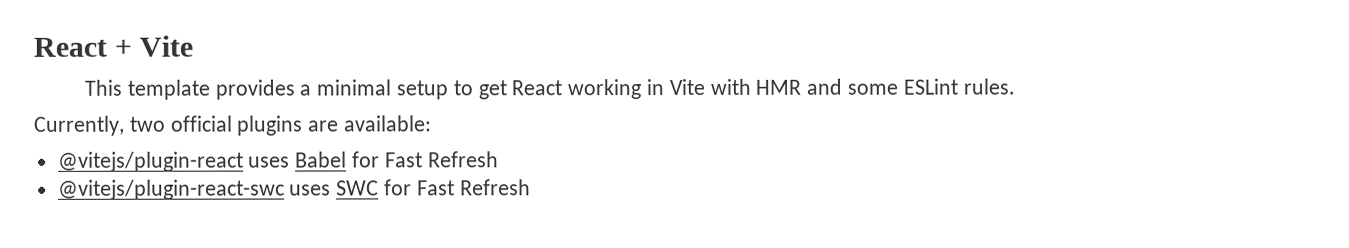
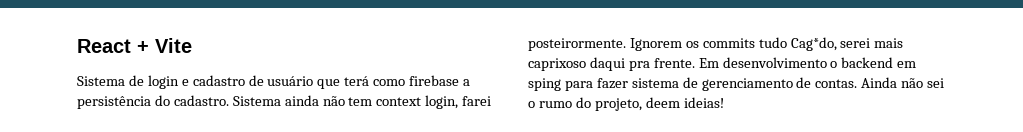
- This template provides a minimal setup to get React working in Vite with HMR and some ESLint rules.
- Currently, two official plugins are available:
- @vitejs/plugin-react uses Babel for Fast Refresh
- @vitejs/plugin-react-swc uses SWC for Fast Refresh
+ Sistema de login e cadastro de usuário que terá como firebase a persistência do cadastro. Sistema ainda não tem context login, farei posteirormente. Ignorem os commits tudo Cag*do, serei mais caprixoso daqui pra frente. Em desenvolvimento o backend em sping para fazer sistema de gerenciamento de contas. Ainda não sei o rumo do projeto, deem ideias!

